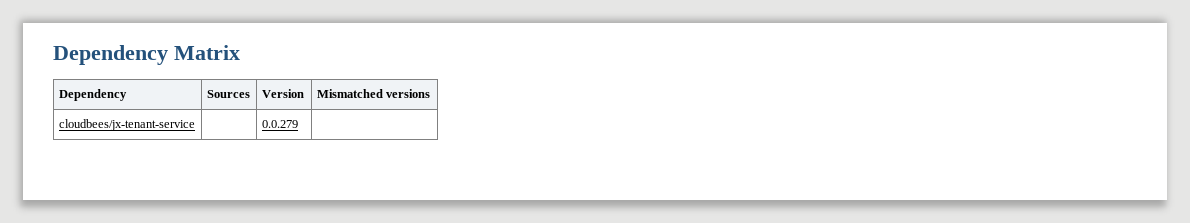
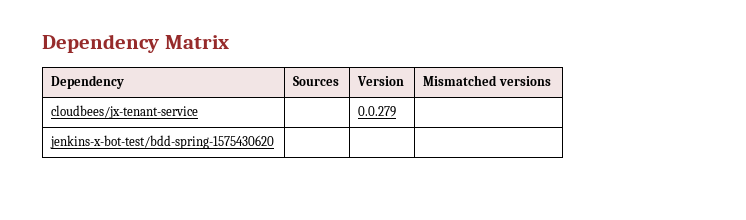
+ jenkins-x-bot-test/bdd-spring-1575430620 | | |

